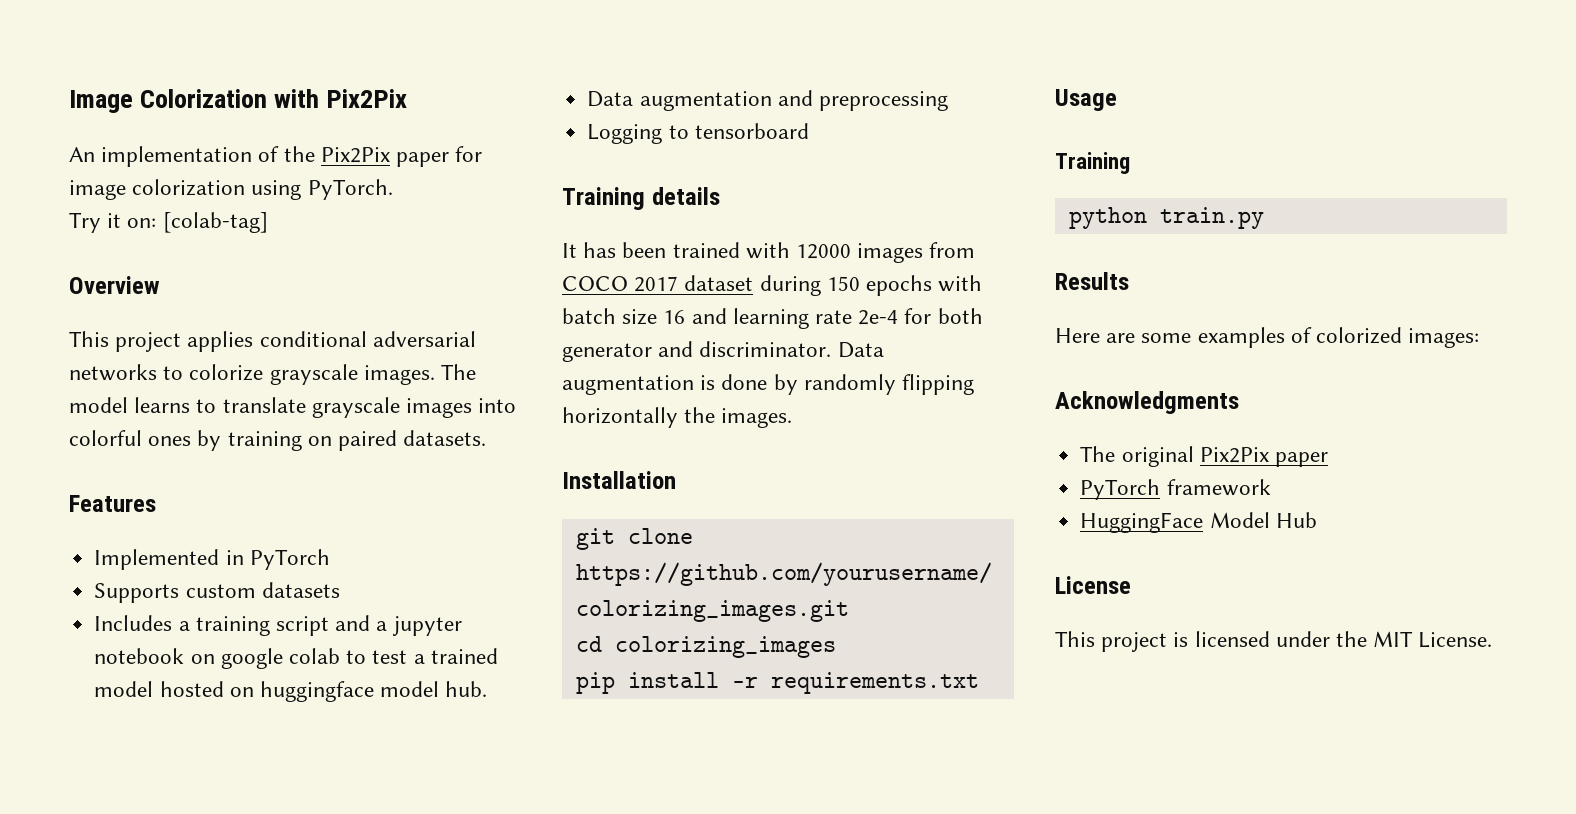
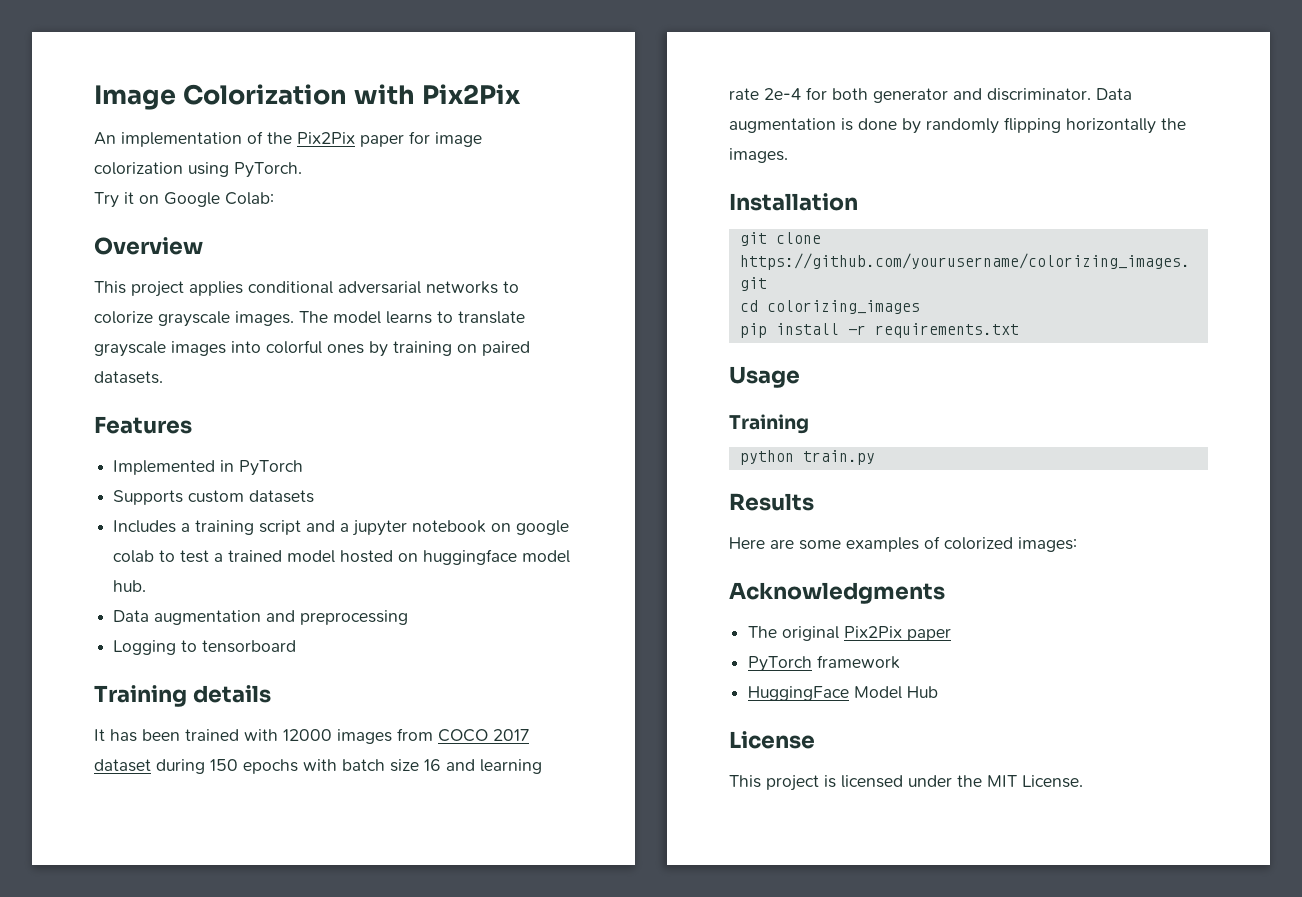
- Try it on: [colab-tag]
+ Try it on Google Colab:

